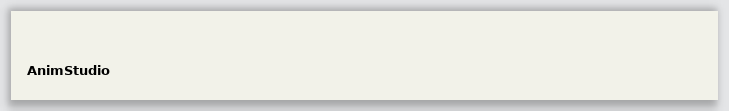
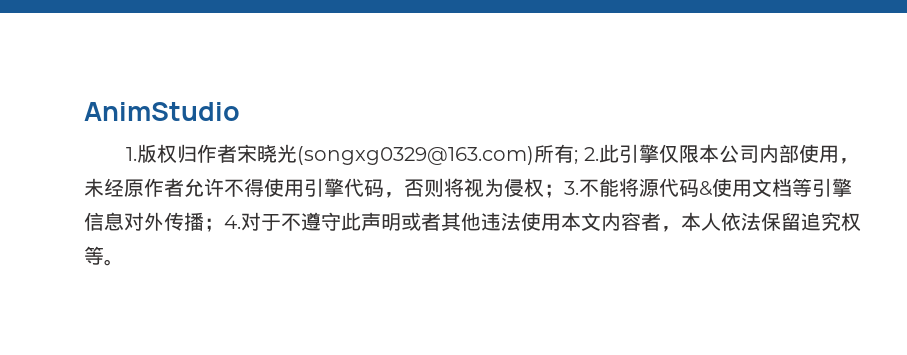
+ 1.版权归作者宋晓光(songxg0329@163.com)所有; 2.此引擎仅限本公司内部使用，未经原作者允许不得使用引擎代码，否则将视为侵权；3.不能将源代码&使用文档等引擎信息对外传播；4.对于不遵守此声明或者其他违法使用本文内容者，本人依法保留追究权等。

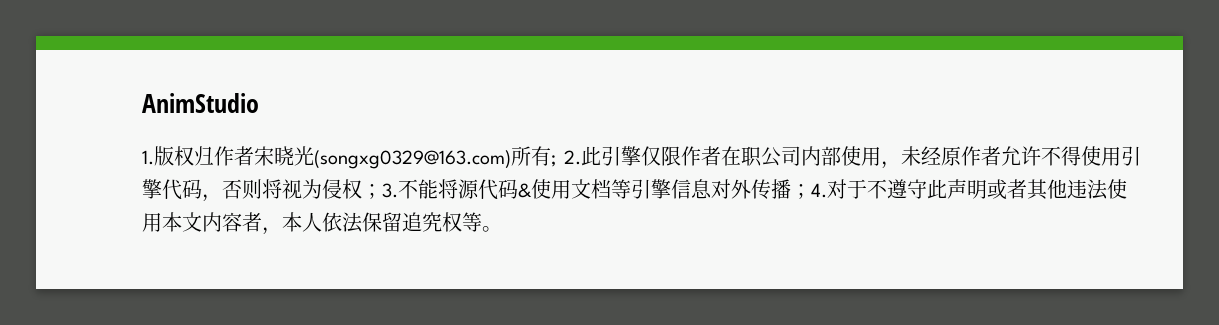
- 1.版权归作者宋晓光(songxg0329@163.com)所有; 2.此引擎仅限本公司内部使用，未经原作者允许不得使用引擎代码，否则将视为侵权；3.不能将源代码&使用文档等引擎信息对外传播；4.对于不遵守此声明或者其他违法使用本文内容者，本人依法保留追究权等。
+ 1.版权归作者宋晓光(songxg0329@163.com)所有; 2.此引擎仅限作者在职公司内部使用，未经原作者允许不得使用引擎代码，否则将视为侵权；3.不能将源代码&使用文档等引擎信息对外传播；4.对于不遵守此声明或者其他违法使用本文内容者，本人依法保留追究权等。

